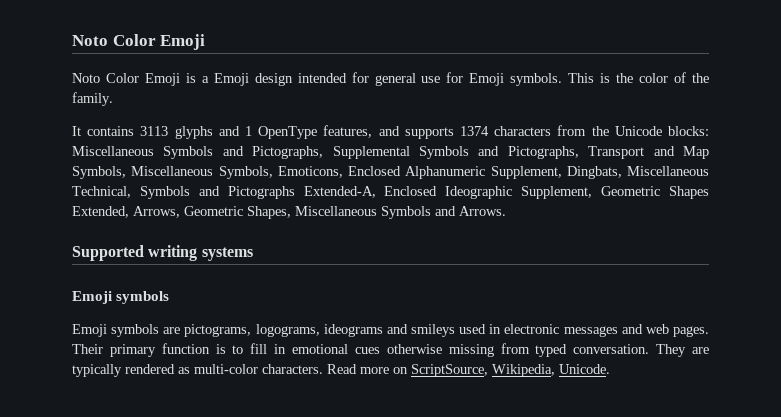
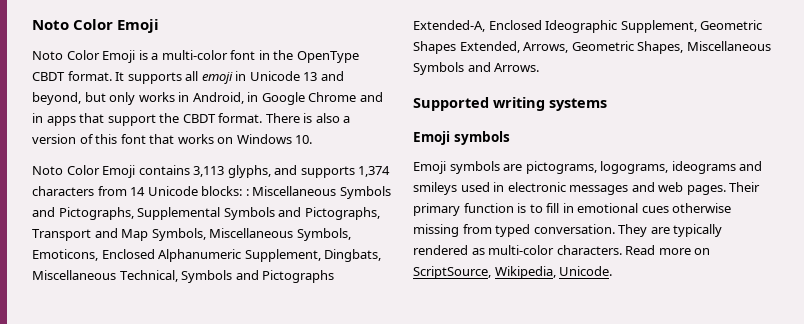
- Noto Color Emoji is a Emoji design intended for general use for Emoji symbols. This is the color of the family.
- It contains 3113 glyphs and 1 OpenType features, and supports 1374 characters from the Unicode blocks: Miscellaneous Symbols and Pictographs, Supplemental Symbols and Pictographs, Transport and Map Symbols, Miscellaneous Symbols, Emoticons, Enclosed Alphanumeric Supplement, Dingbats, Miscellaneous Technical, Symbols and Pictographs Extended-A, Enclosed Ideographic Supplement, Geometric Shapes Extended, Arrows, Geometric Shapes, Miscellaneous Symbols and Arrows.
+ Noto Color Emoji is a multi-color font in the OpenType CBDT format. It supports all emoji in Unicode 13 and beyond, but only works in Android, in Google Chrome and in apps that support the CBDT format. There is also a version of this font that works on Windows 10.
+ Noto Color Emoji contains 3,113 glyphs, and supports 1,374 characters from 14 Unicode blocks: : Miscellaneous Symbols and Pictographs, Supplemental Symbols and Pictographs, Transport and Map Symbols, Miscellaneous Symbols, Emoticons, Enclosed Alphanumeric Supplement, Dingbats, Miscellaneous Technical, Symbols and Pictographs Extended-A, Enclosed Ideographic Supplement, Geometric Shapes Extended, Arrows, Geometric Shapes, Miscellaneous Symbols and Arrows.

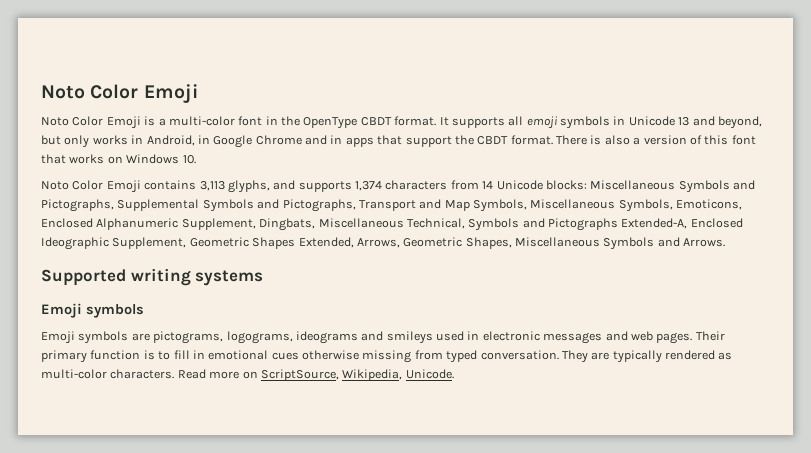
- It supports all emoji in Unicode 13 and beyond, but only works in Android, in Google Chrome and in apps that support the CBDT format.
+ It supports all emoji symbols in Unicode 13 and beyond, but only works in Android, in Google Chrome and in apps that support the CBDT format.
- Noto Color Emoji contains 3,113 glyphs, and supports 1,374 characters from 14 Unicode blocks: : Miscellaneous Symbols and Pictographs, Supplemental Symbols and Pictographs, Transport and Map Symbols, Miscellaneous Symbols, Emoticons, Enclosed Alphanumeric Supplement, Dingbats, Miscellaneous Technical, Symbols and Pictographs Extended-A, Enclosed Ideographic Supplement, Geometric Shapes Extended, Arrows, Geometric Shapes, Miscellaneous Symbols and Arrows.
+ Noto Color Emoji contains 3,113 glyphs, and supports 1,374 characters from 14 Unicode blocks: Miscellaneous Symbols and Pictographs, Supplemental Symbols and Pictographs, Transport and Map Symbols, Miscellaneous Symbols, Emoticons, Enclosed Alphanumeric Supplement, Dingbats, Miscellaneous Technical, Symbols and Pictographs Extended-A, Enclosed Ideographic Supplement, Geometric Shapes Extended, Arrows, Geometric Shapes, Miscellaneous Symbols and Arrows.

